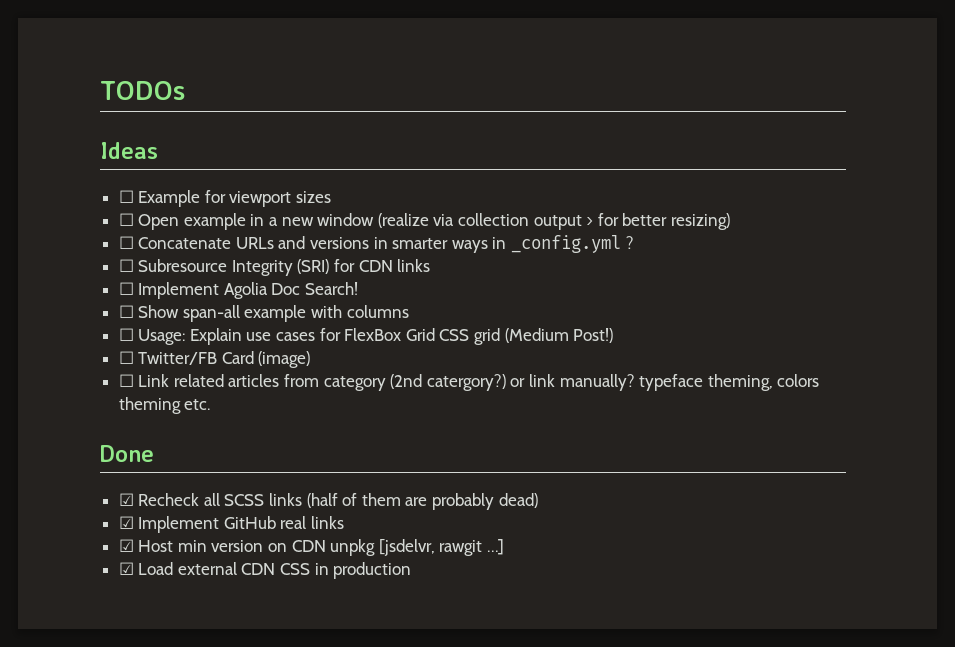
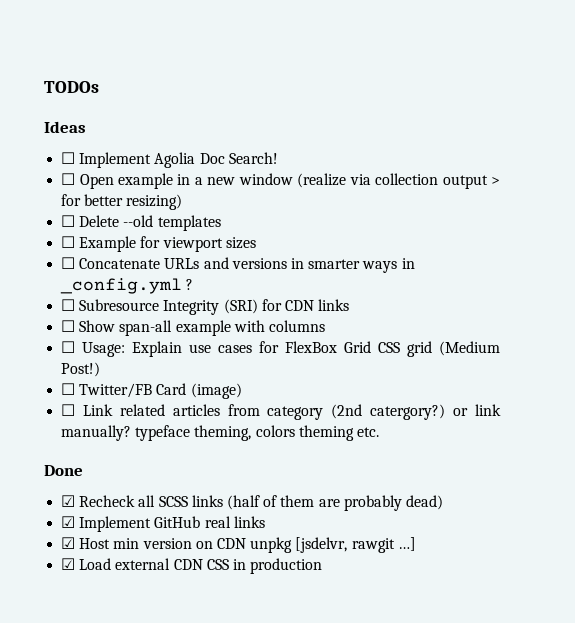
- ☐ Example for viewport sizes
+ ☐ Implement Agolia Doc Search!
+ ☐ Delete --old templates
+ ☐ Example for viewport sizes
- ☐ Implement Agolia Doc Search!

